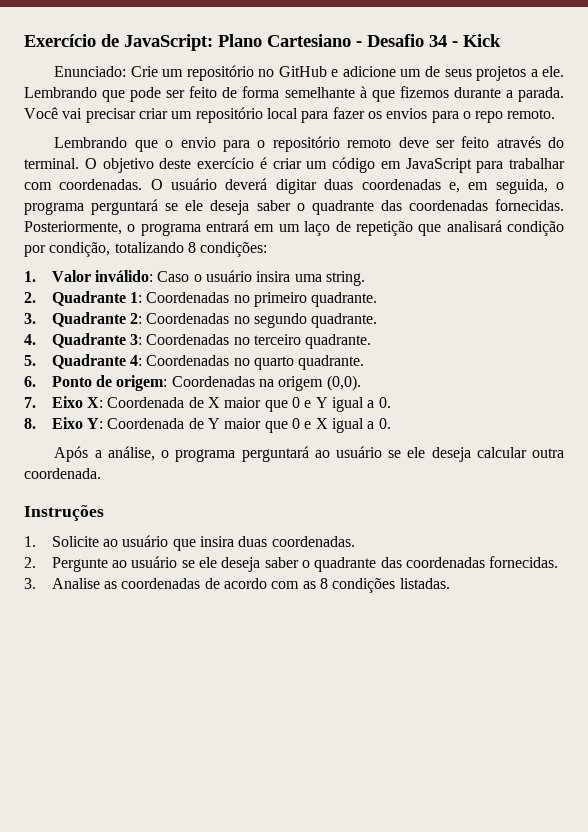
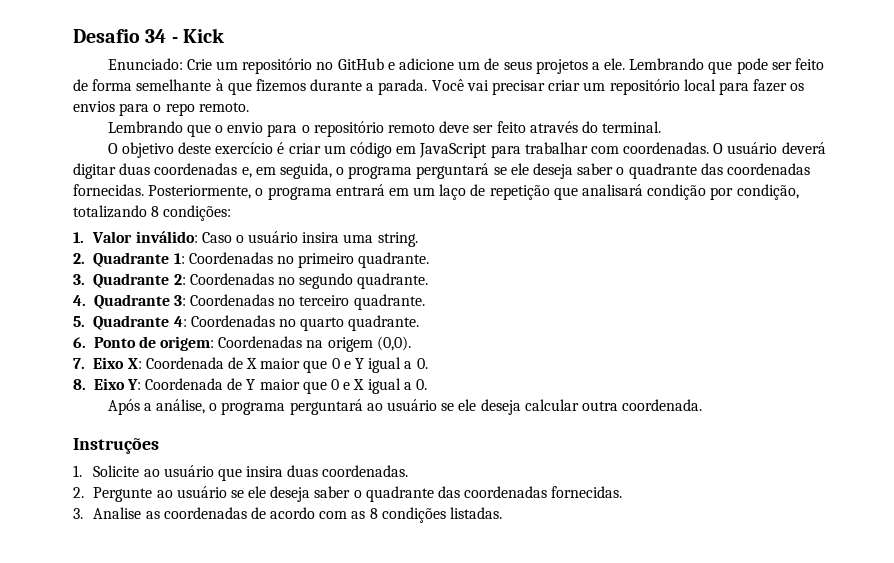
- Exercício de JavaScript: Plano Cartesiano - Desafio 34 - Kick
+ Desafio 34 - Kick
- Lembrando que o envio para o repositório remoto deve ser feito através do terminal. O objetivo deste exercício é criar um código em JavaScript para trabalhar com coordenadas.
+ Lembrando que o envio para o repositório remoto deve ser feito através do terminal.
+ O objetivo deste exercício é criar um código em JavaScript para trabalhar com coordenadas.

